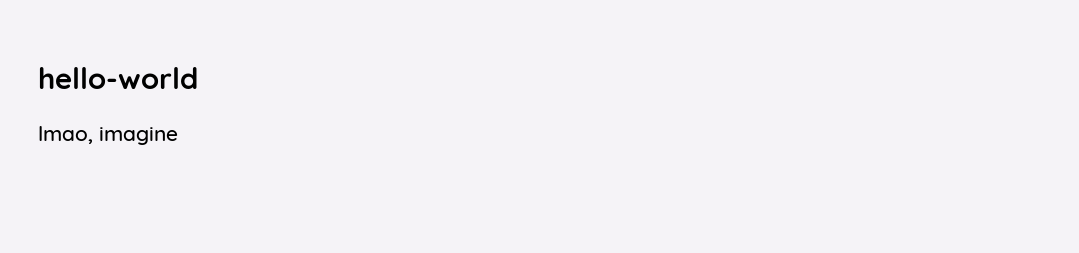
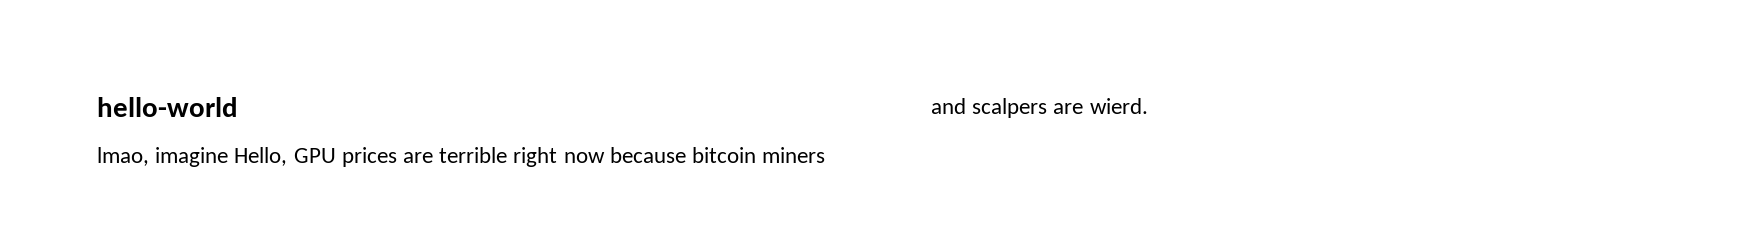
- lmao, imagine
+ lmao, imagine Hello, GPU prices are terrible right now because bitcoin miners and scalpers are wierd.

